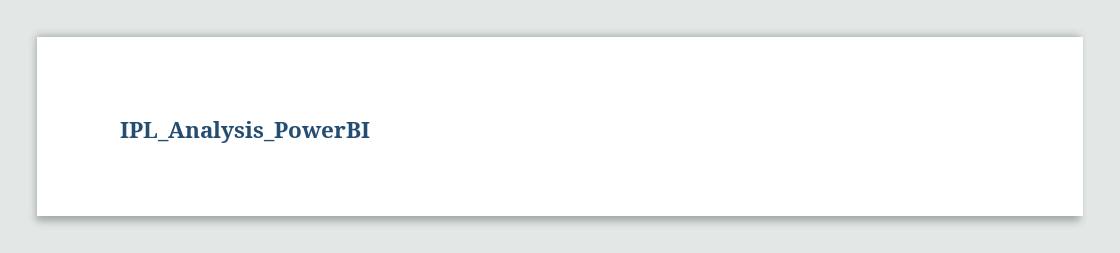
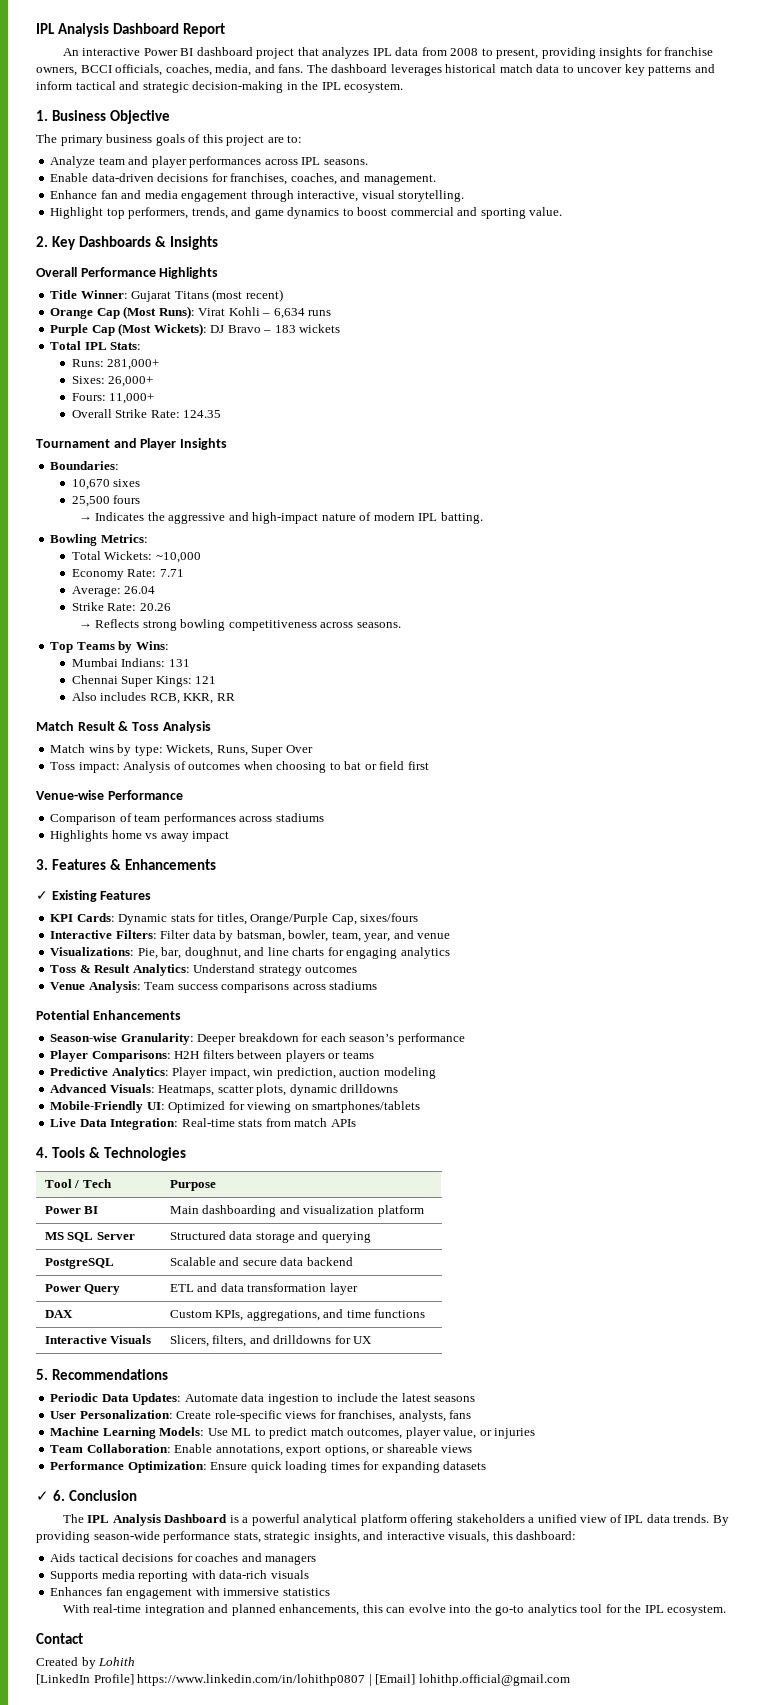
- IPL_Analysis_PowerBI
+ IPL Analysis Dashboard Report
+ An interactive Power BI dashboard project that analyzes IPL data from 2008 to present, providing insights for franchise owners, BCCI officials, coaches, media, and fans. The dashboard leverages historical match data to uncover key patterns and inform tactical and strategic decision-making in the IPL ecosystem.
+ 1. Business Objective
+ The primary business goals of this project are to:
+ Analyze team and player performances across IPL seasons.
+ Enable data-driven decisions for franchises, coaches, and management.
+ Enhance fan and media engagement through interactive, visual storytelling.
+ Highlight top performers, trends, and game dynamics to boost commercial and sporting value.
+ 2. Key Dashboards & Insights
+ Overall Performance Highlights
+ Title Winner: Gujarat Titans (most recent)
+ Orange Cap (Most Runs): Virat Kohli – 6,634 runs
+ Purple Cap (Most Wickets): DJ Bravo – 183 wickets
+ Total IPL Stats:
+ Runs: 281,000+
+ Sixes: 26,000+
+ Fours: 11,000+
+ Overall Strike Rate: 124.35
+ Tournament and Player Insights
+ Boundaries:
+ 10,670 sixes
+ 25,500 fours
+ → Indicates the aggressive and high-impact nature of modern IPL batting.
+ Bowling Metrics:
+ Total Wickets: ~10,000
+ Economy Rate: 7.71
+ Average: 26.04
+ Strike Rate: 20.26
+ → Reflects strong bowling competitiveness across seasons.
+ Top Teams by Wins:
+ Mumbai Indians: 131
+ Chennai Super Kings: 121
+ Also includes RCB, KKR, RR
+ Match Result & Toss Analysis
+ Match wins by type: Wickets, Runs, Super Over
+ Toss impact: Analysis of outcomes when choosing to bat or field first
+ Venue-wise Performance
+ Comparison of team performances across stadiums
+ Highlights home vs away impact
+ 3. Features & Enhancements
+ ✓ Existing Features
+ KPI Cards: Dynamic stats for titles, Orange/Purple Cap, sixes/fours
+ Interactive Filters: Filter data by batsman, bowler, team, year, and venue
+ Visualizations: Pie, bar, doughnut, and line charts for engaging analytics
+ Toss & Result Analytics: Understand strategy outcomes
+ Venue Analysis: Team success comparisons across stadiums
+ Potential Enhancements
+ Season-wise Granularity: Deeper breakdown for each season’s performance
+ Player Comparisons: H2H filters between players or teams
+ Predictive Analytics: Player impact, win prediction, auction modeling
+ Advanced Visuals: Heatmaps, scatter plots, dynamic drilldowns
+ Mobile-Friendly UI: Optimized for viewing on smartphones/tablets
+ Live Data Integration: Real-time stats from match APIs
+ 4. Tools & Technologies
+ Tool / Tech | Purpose
+ Power BI | Main dashboarding and visualization platform
+ MS SQL Server | Structured data storage and querying
+ PostgreSQL | Scalable and secure data backend
+ Power Query | ETL and data transformation layer
+ DAX | Custom KPIs, aggregations, and time functions
+ Interactive Visuals | Slicers, filters, and drilldowns for UX
+ 5. Recommendations
+ Periodic Data Updates: Automate data ingestion to include the latest seasons
+ User Personalization: Create role-specific views for franchises, analysts, fans
+ Machine Learning Models: Use ML to predict match outcomes, player value, or injuries
+ Team Collaboration: Enable annotations, export options, or shareable views
+ Performance Optimization: Ensure quick loading times for expanding datasets
+ ✓ 6. Conclusion
+ The IPL Analysis Dashboard is a powerful analytical platform offering stakeholders a unified view of IPL data trends. By providing season-wide performance stats, strategic insights, and interactive visuals, this dashboard:
+ Aids tactical decisions for coaches and managers
+ Supports media reporting with data-rich visuals
+ Enhances fan engagement with immersive statistics
+ With real-time integration and planned enhancements, this can evolve into the go-to analytics tool for the IPL ecosystem.
+ Contact
+ Created by Lohith
+ [LinkedIn Profile] https://www.linkedin.com/in/lohithp0807 | [Email] lohithp.official@gmail.com

